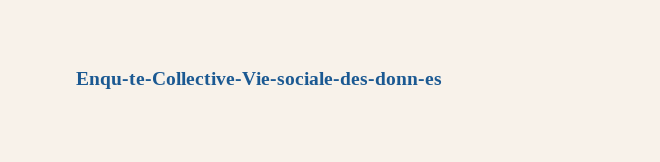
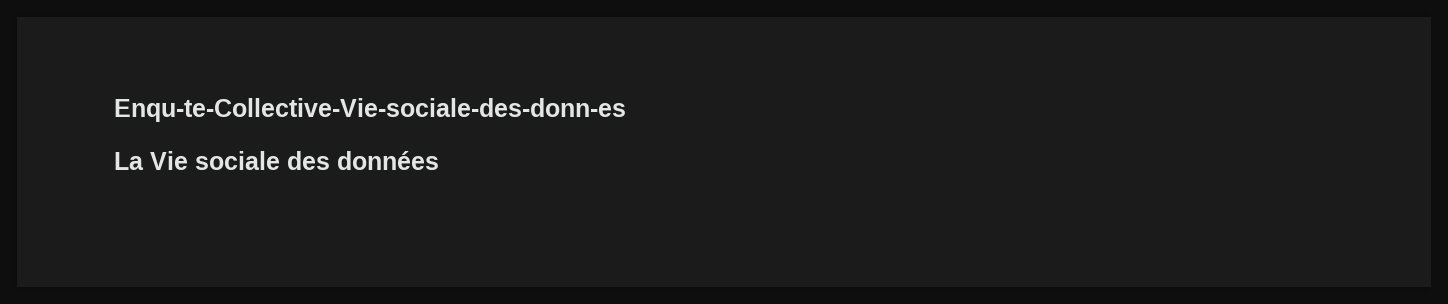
+ La Vie sociale des données

